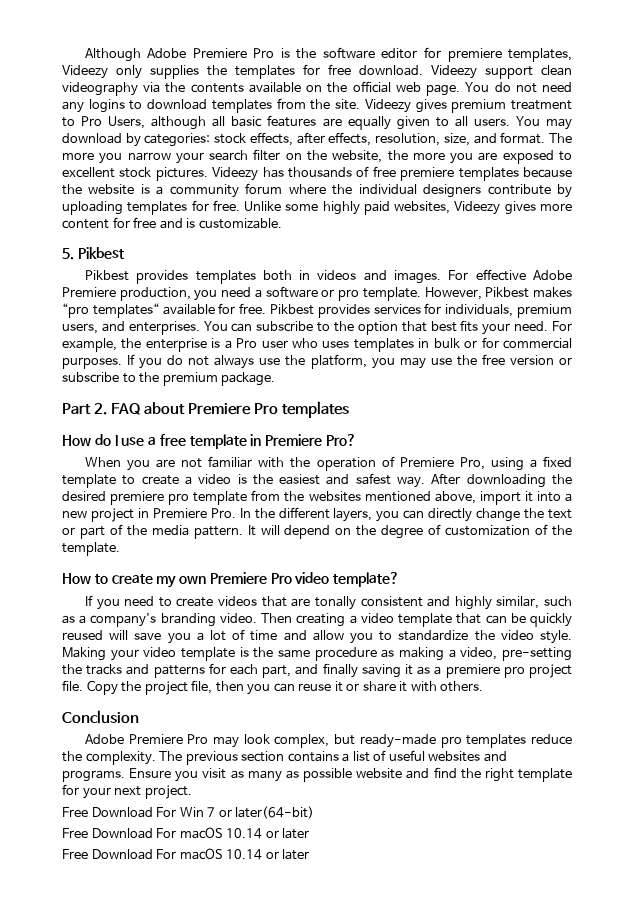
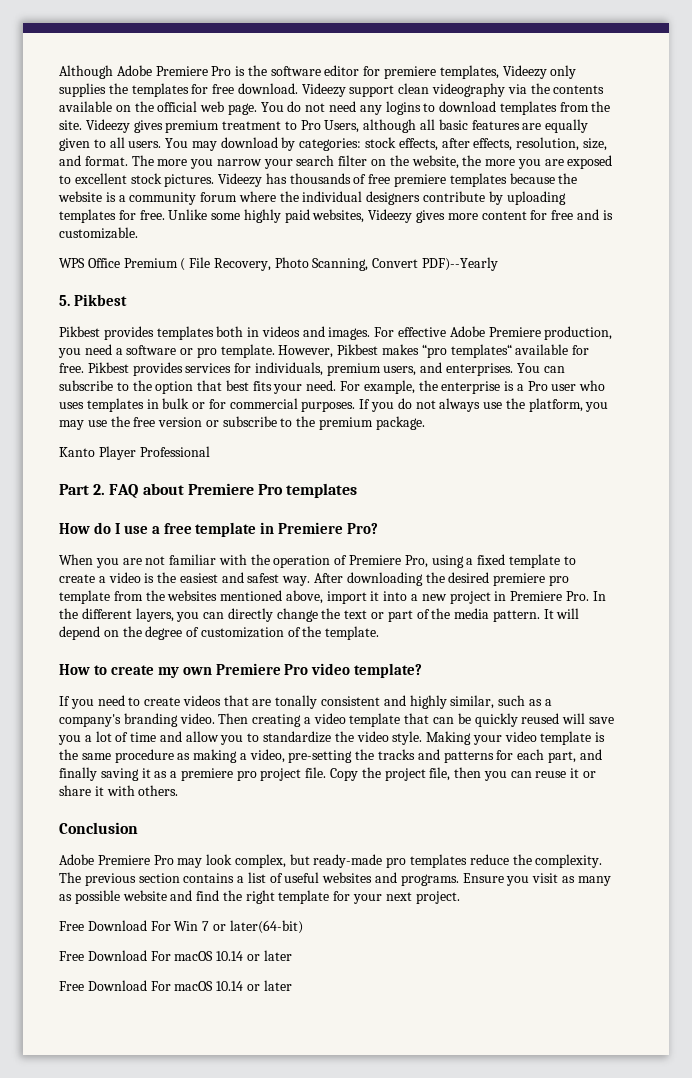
+ WPS Office Premium ( File Recovery, Photo Scanning, Convert PDF)--Yearly
+ Kanto Player Professional

